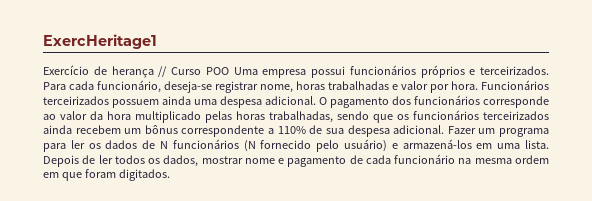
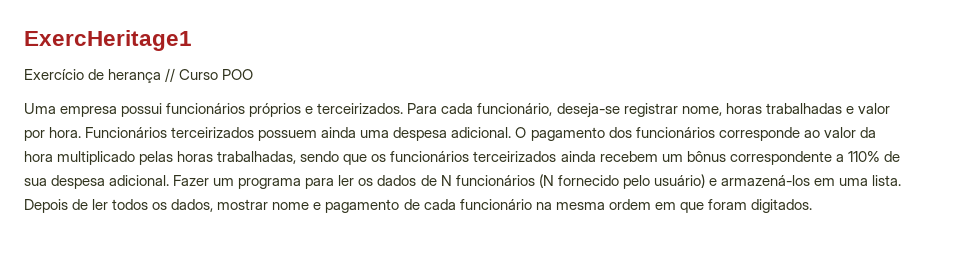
- Exercício de herança // Curso POO Uma empresa possui funcionários próprios e terceirizados.
+ Exercício de herança // Curso POO
+ Uma empresa possui funcionários próprios e terceirizados.

